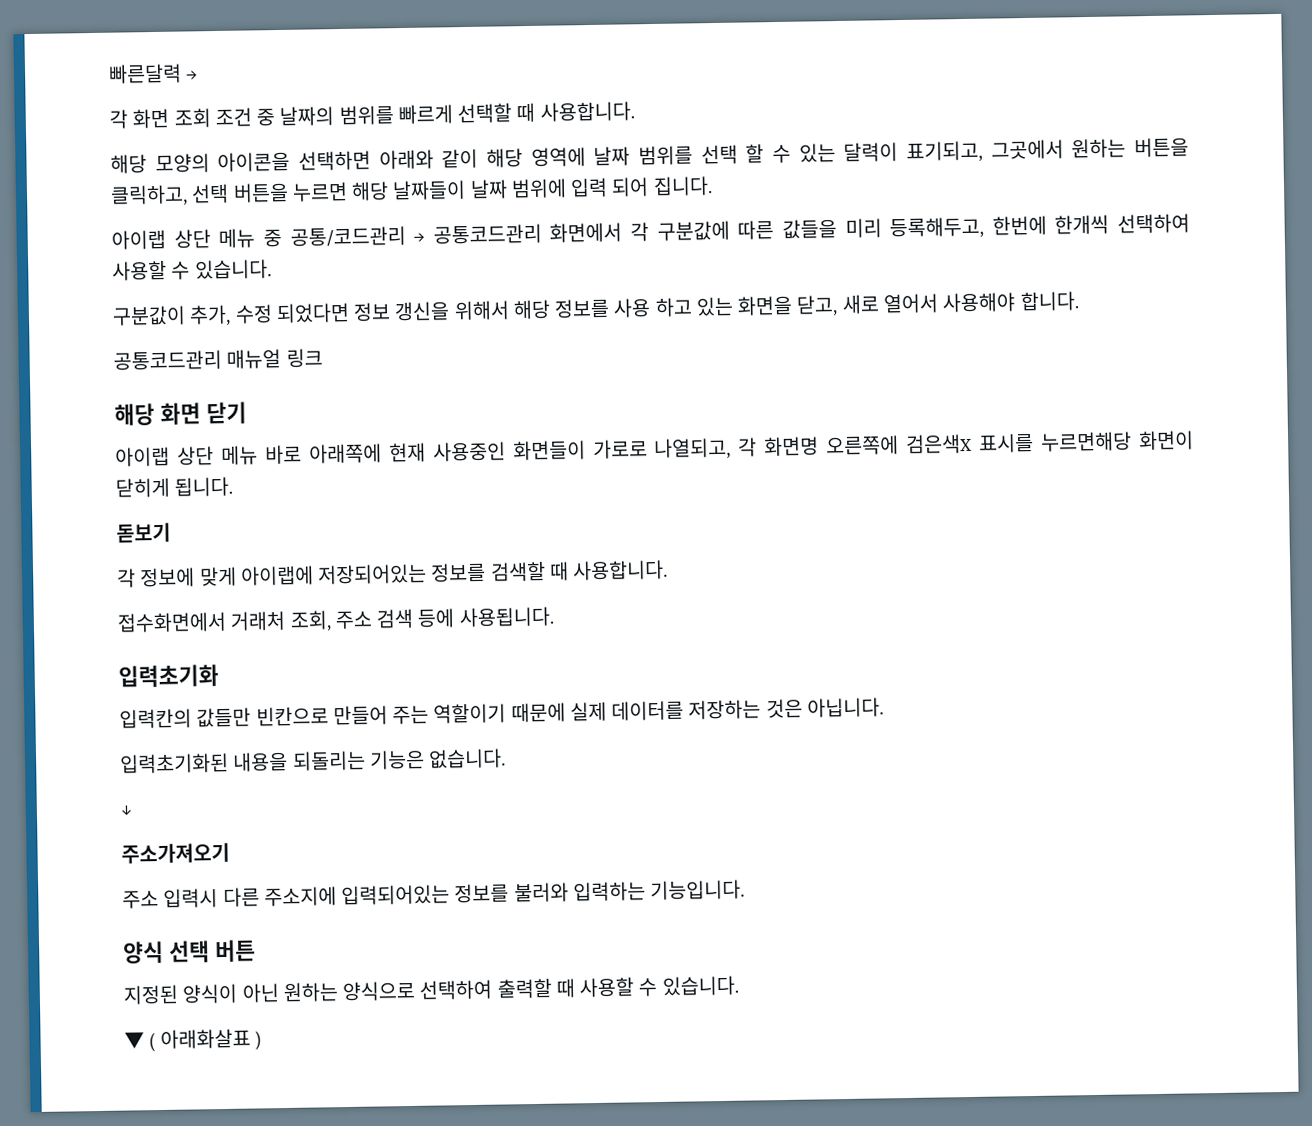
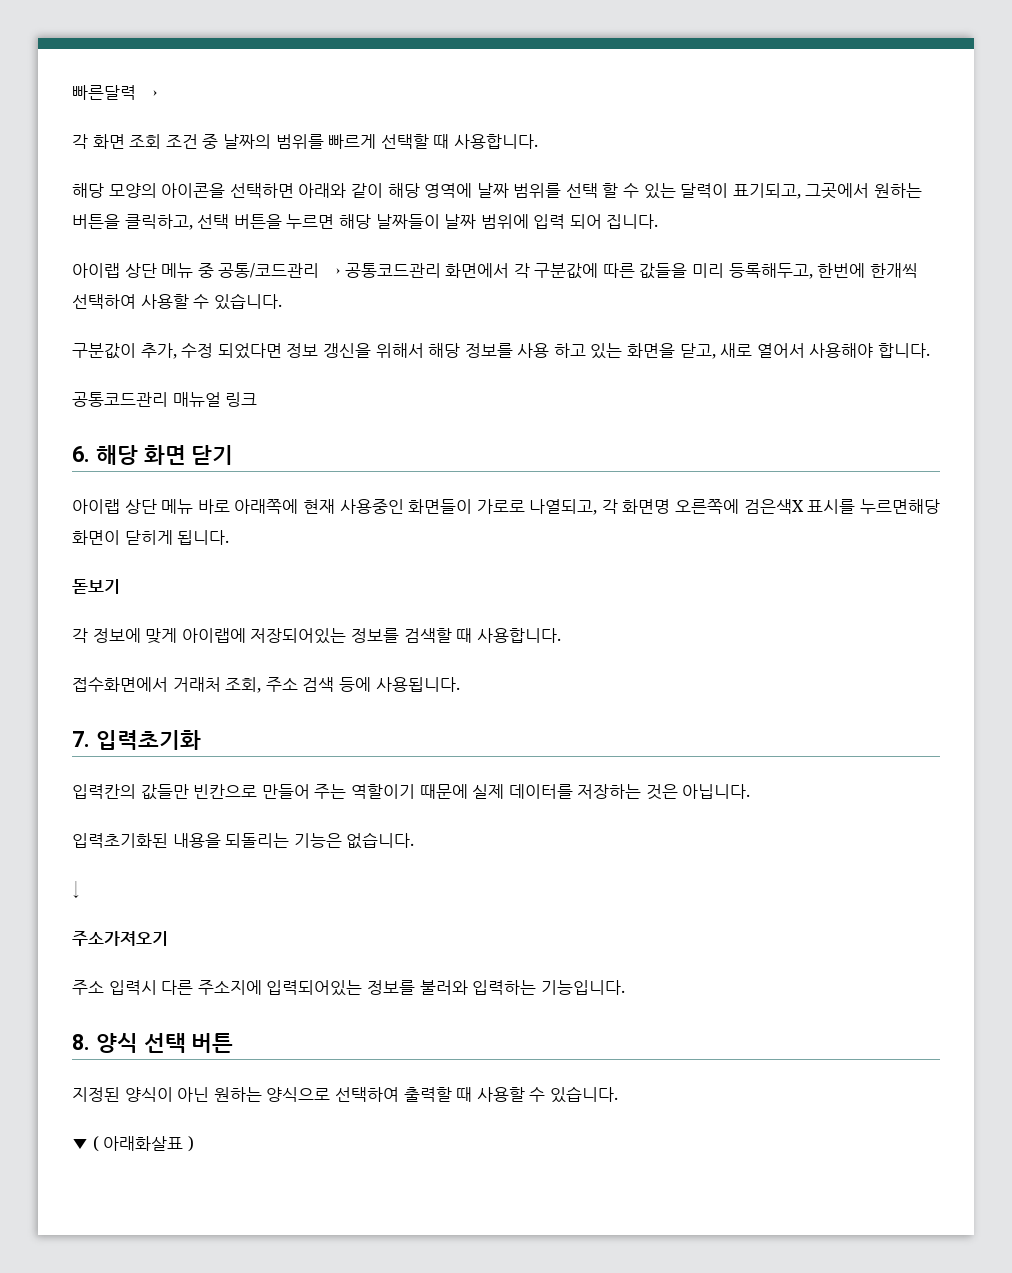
- 해당 화면 닫기
+ 6. 해당 화면 닫기
- 입력초기화
+ 7. 입력초기화
- 양식 선택 버튼
+ 8. 양식 선택 버튼

